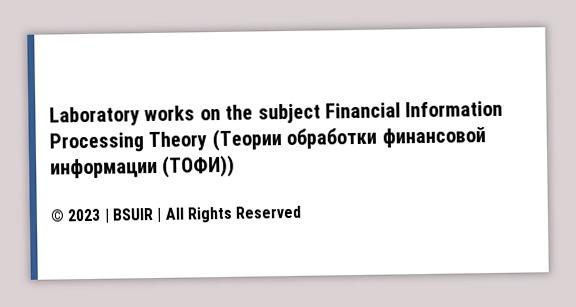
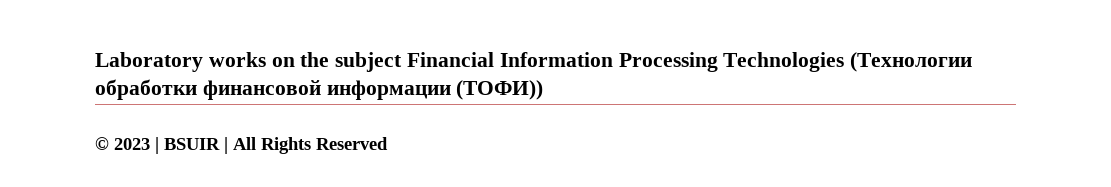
- Laboratory works on the subject Financial Information Processing Theory (Теории обработки финансовой информации (ТОФИ))
+ Laboratory works on the subject Financial Information Processing Technologies (Технологии обработки финансовой информации (ТОФИ))

